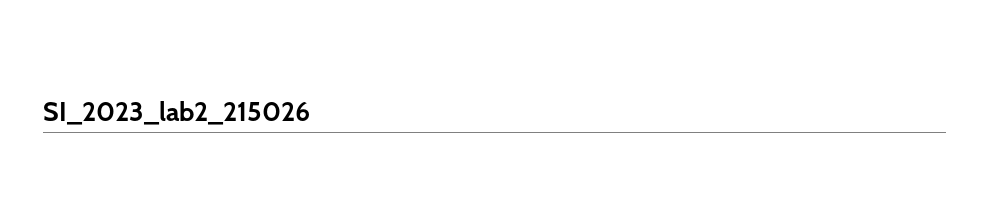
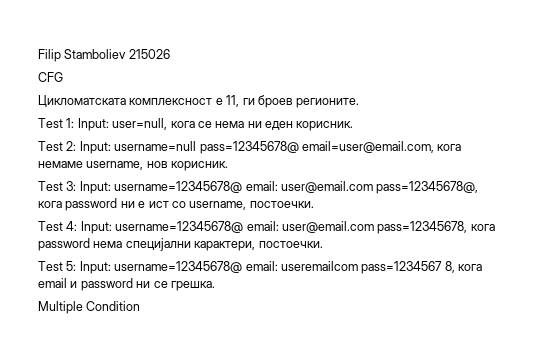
- SI_2023_lab2_215026
+ Filip Stamboliev 215026
+ CFG
+ Цикломатската комплексност е 11, ги броев регионите.
+ Test 1: Input: user=null, кога се нема ни еден корисник.
+ Test 2: Input: username=null pass=12345678@ email=user@email.com, кога немаме username, нов корисник.
+ Test 3: Input: username=12345678@ email: user@email.com pass=12345678@, кога password ни е ист со username, постоечки.
+ Test 4: Input: username=12345678@ email: user@email.com pass=12345678, кога password нема специјални карактери, постоечки.
+ Test 5: Input: username=12345678@ email: useremailcom pass=1234567 8, кога email и password ни се грешка.
+ Multiple Condition

